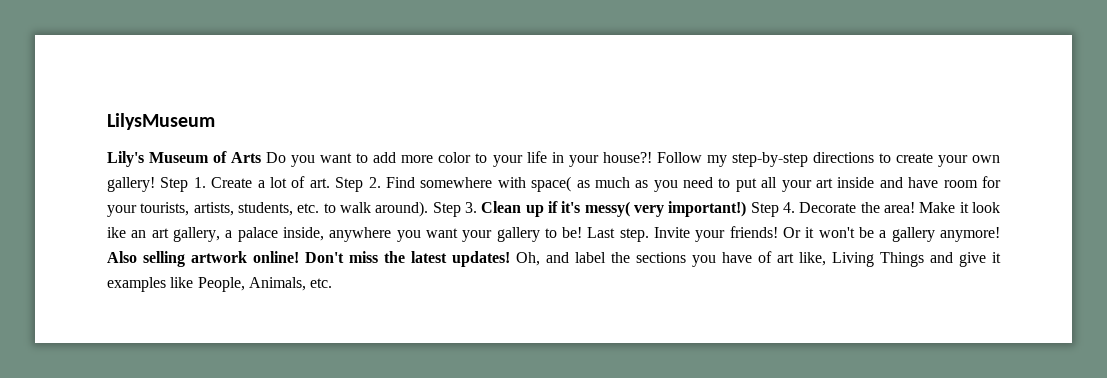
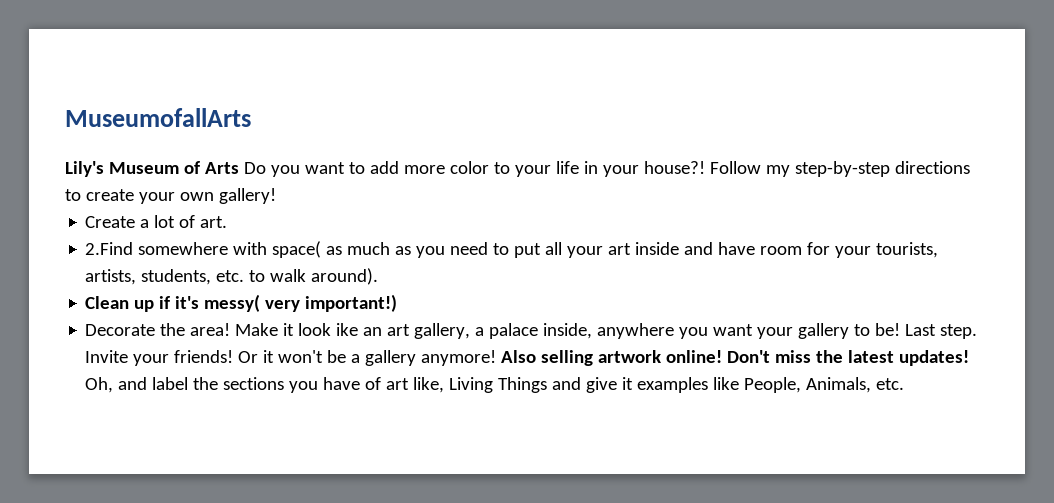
- LilysMuseum
+ MuseumofallArts
- Follow my step-by-step directions to create your own gallery! Step 1. Create a lot of art. Step 2. Find somewhere with space( as much as you need to put all your art inside and have room for your tourists, artists, students, etc. to walk around). Step 3. Clean up if it's messy( very important!) Step 4. Decorate the area!
+ Follow my step-by-step directions to create your own gallery!
+ Create a lot of art.
+ 2.Find somewhere with space( as much as you need to put all your art inside and have room for your tourists, artists, students, etc. to walk around).
+ Clean up if it's messy( very important!)
+ Decorate the area!

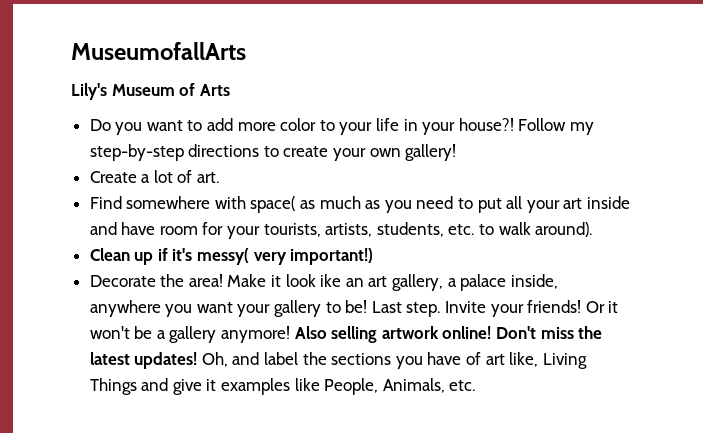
- Lily's Museum of Arts Do you want to add more color to your life in your house?!
+ Lily's Museum of Arts
+ Do you want to add more color to your life in your house?!
- 2.Find somewhere with space( as much as you need to put all your art inside and have room for your tourists, artists, students, etc. to walk around).
+ Find somewhere with space( as much as you need to put all your art inside and have room for your tourists, artists, students, etc. to walk around).

